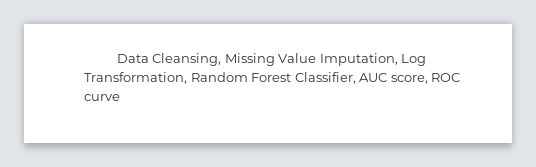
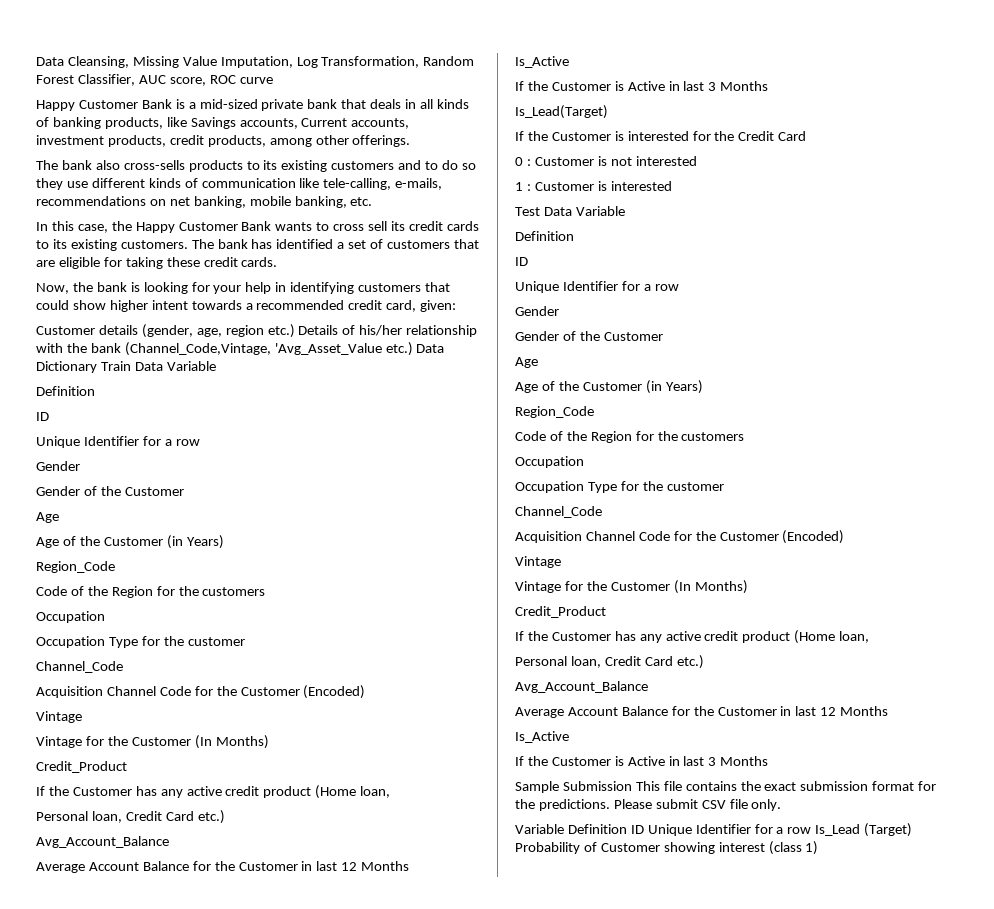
+ Happy Customer Bank is a mid-sized private bank that deals in all kinds of banking products, like Savings accounts, Current accounts, investment products, credit products, among other offerings.
+ The bank also cross-sells products to its existing customers and to do so they use different kinds of communication like tele-calling, e-mails, recommendations on net banking, mobile banking, etc.
+ In this case, the Happy Customer Bank wants to cross sell its credit cards to its existing customers. The bank has identified a set of customers that are eligible for taking these credit cards.
+ Now, the bank is looking for your help in identifying customers that could show higher intent towards a recommended credit card, given:
+ Customer details (gender, age, region etc.) Details of his/her relationship with the bank (Channel_Code,Vintage, 'Avg_Asset_Value etc.) Data Dictionary Train Data Variable
+ Definition
+ ID
+ Unique Identifier for a row
+ Gender
+ Gender of the Customer
+ Age
+ Age of the Customer (in Years)
+ Region_Code
+ Code of the Region for the customers
+ Occupation
+ Occupation Type for the customer
+ Channel_Code
+ Acquisition Channel Code for the Customer (Encoded)
+ Vintage
+ Vintage for the Customer (In Months)
+ Credit_Product
+ If the Customer has any active credit product (Home loan,
+ Personal loan, Credit Card etc.)
+ Avg_Account_Balance
+ Average Account Balance for the Customer in last 12 Months
+ Is_Active
+ If the Customer is Active in last 3 Months
+ Is_Lead(Target)
+ If the Customer is interested for the Credit Card
+ 0 : Customer is not interested
+ 1 : Customer is interested
+ Test Data Variable
+ Definition
+ ID
+ Unique Identifier for a row
+ Gender
+ Gender of the Customer
+ Age
+ Age of the Customer (in Years)
+ Region_Code
+ Code of the Region for the customers
+ Occupation
+ Occupation Type for the customer
+ Channel_Code
+ Acquisition Channel Code for the Customer (Encoded)
+ Vintage
+ Vintage for the Customer (In Months)
+ Credit_Product
+ If the Customer has any active credit product (Home loan,
+ Personal loan, Credit Card etc.)
+ Avg_Account_Balance
+ Average Account Balance for the Customer in last 12 Months
+ Is_Active
+ If the Customer is Active in last 3 Months
+ Sample Submission This file contains the exact submission format for the predictions. Please submit CSV file only.
+ Variable Definition ID Unique Identifier for a row Is_Lead (Target) Probability of Customer showing interest (class 1)

